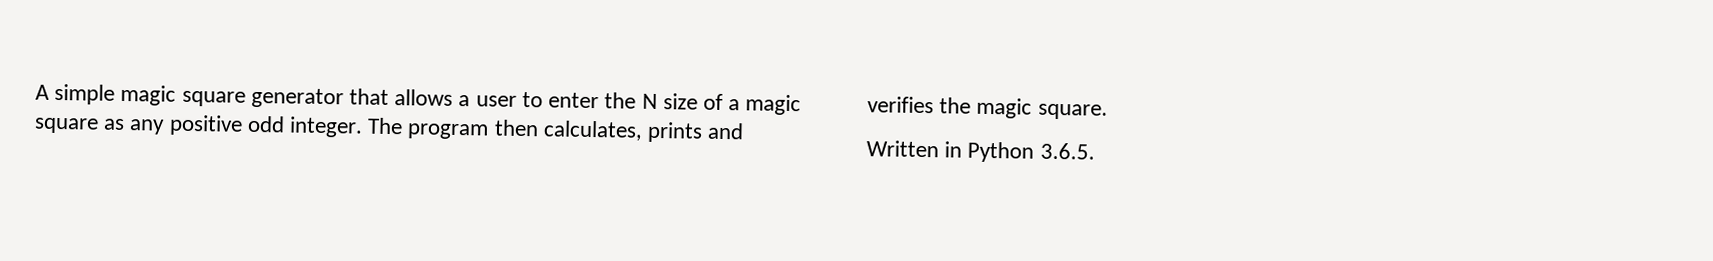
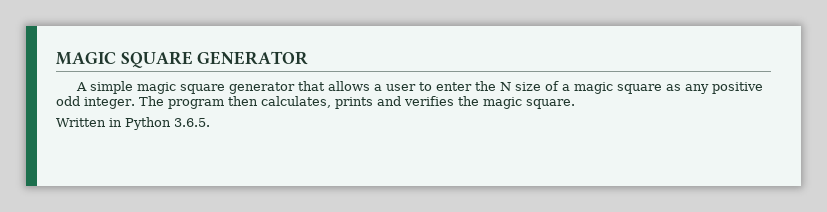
+ MAGIC SQUARE GENERATOR

